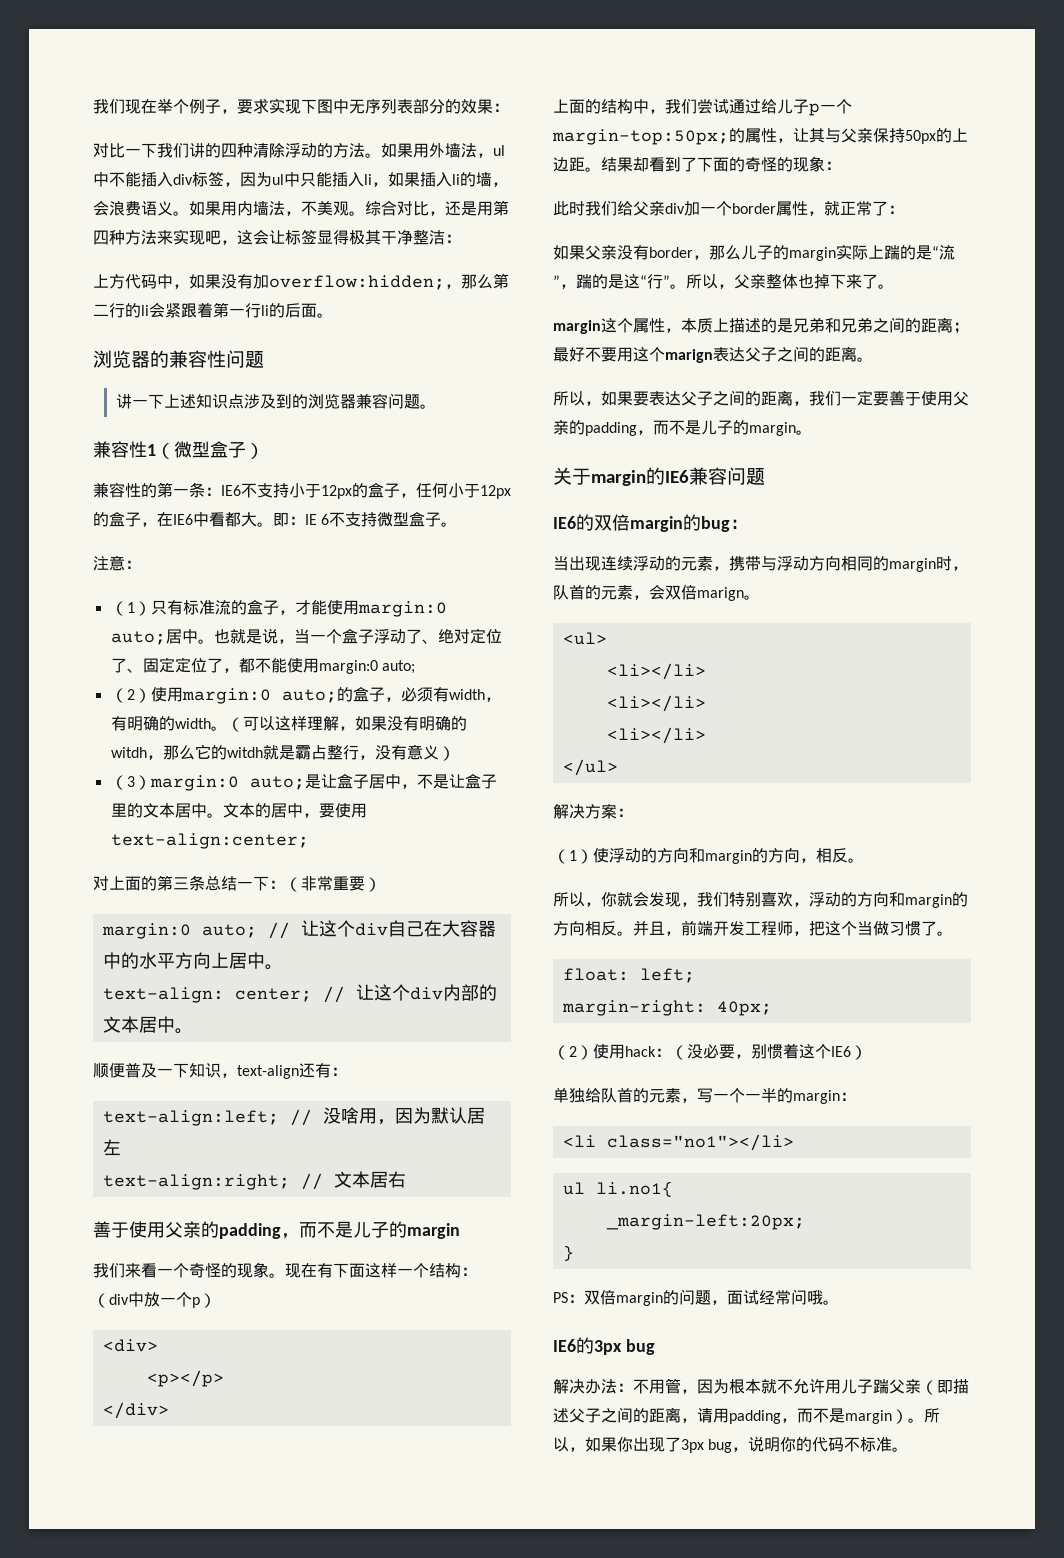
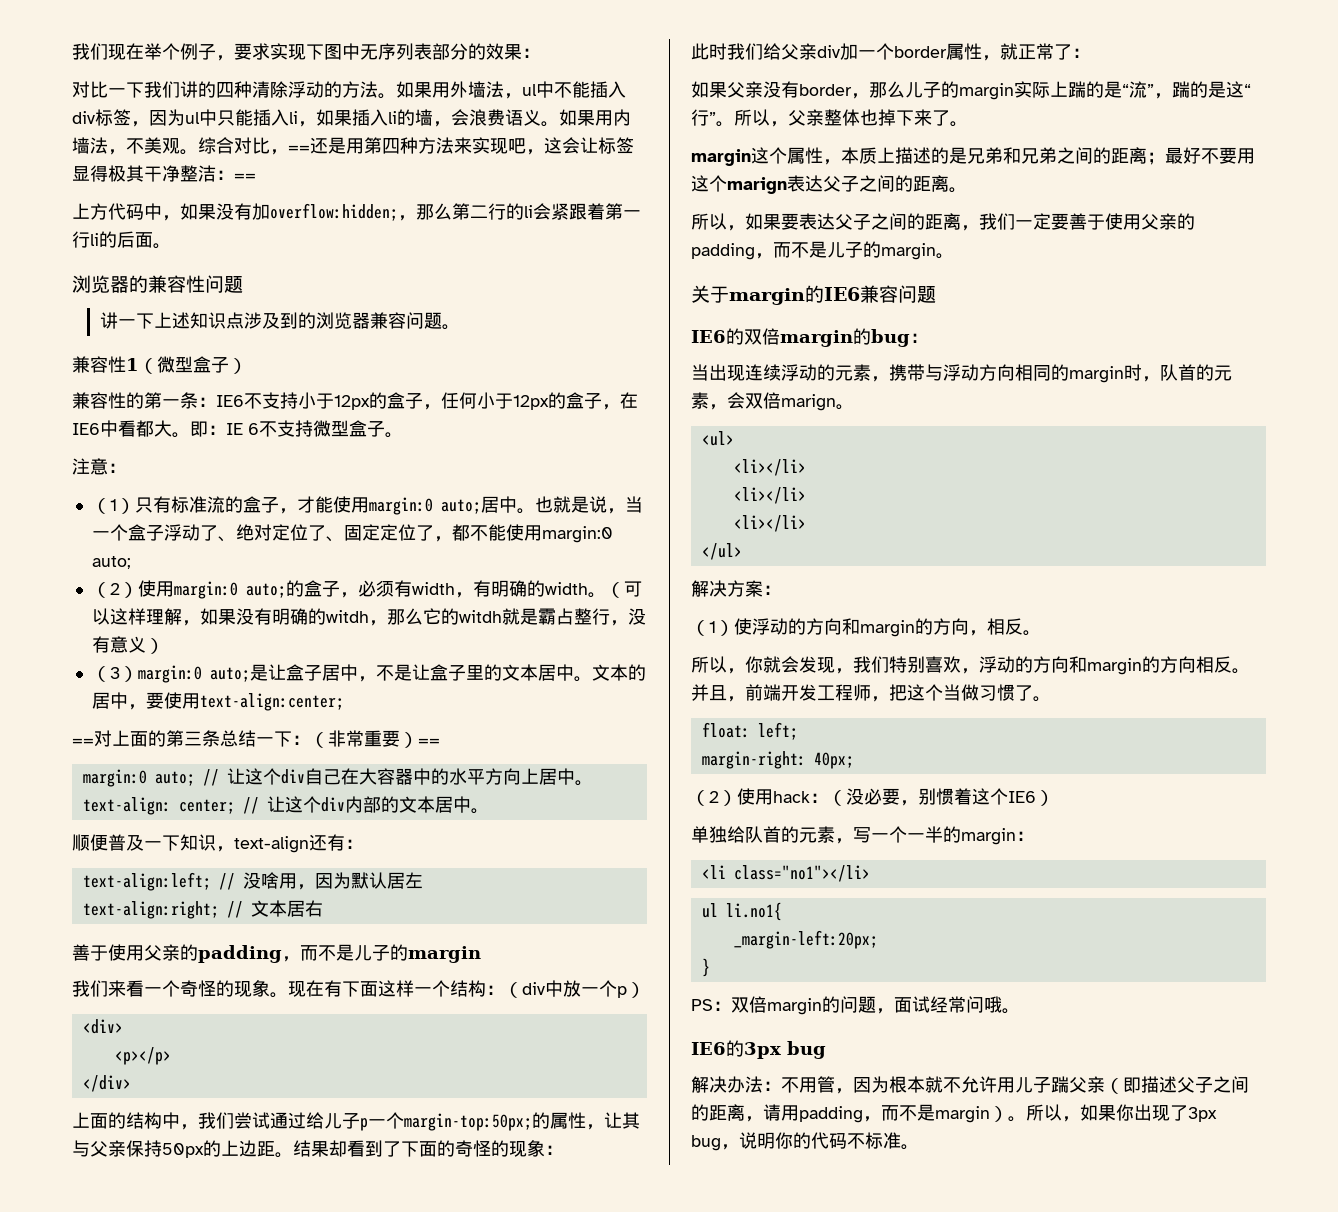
- 综合对比，还是用第四种方法来实现吧，这会让标签显得极其干净整洁：
+ 综合对比，==还是用第四种方法来实现吧，这会让标签显得极其干净整洁：==
- 对上面的第三条总结一下：（非常重要）
+ ==对上面的第三条总结一下：（非常重要）==

